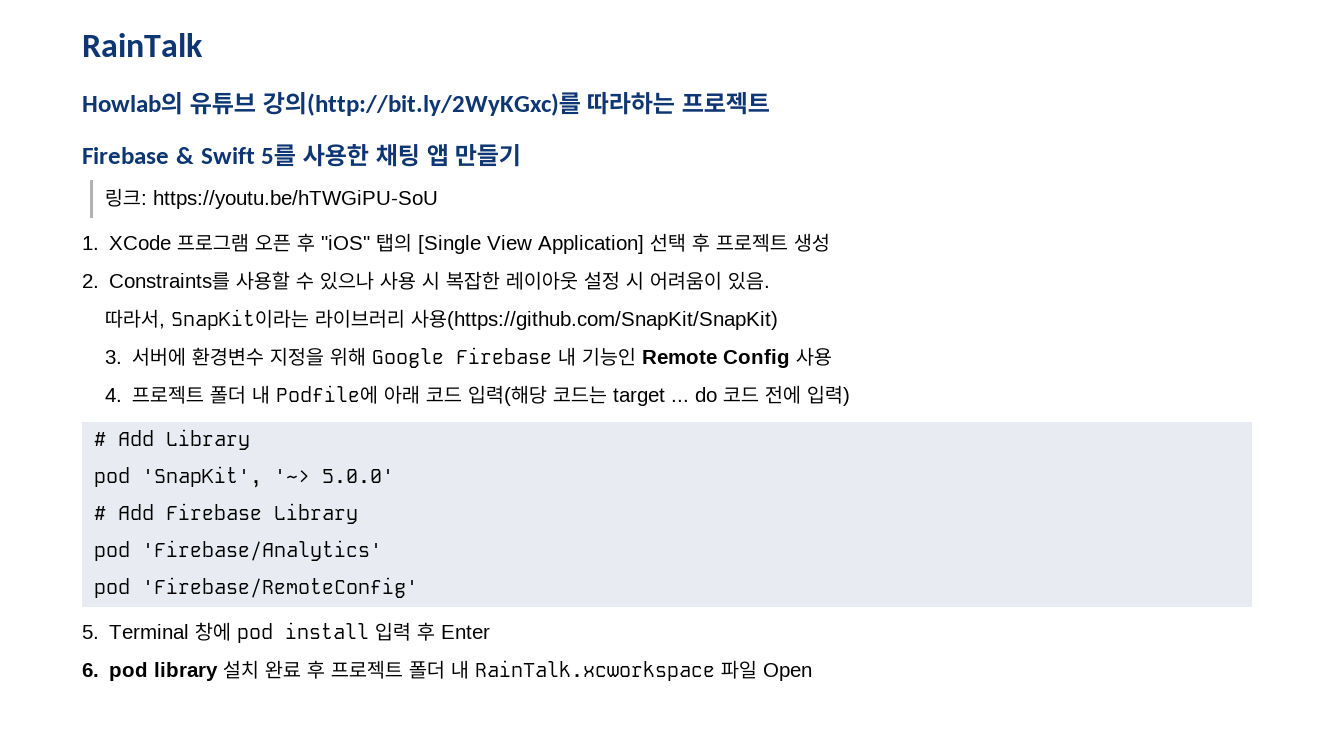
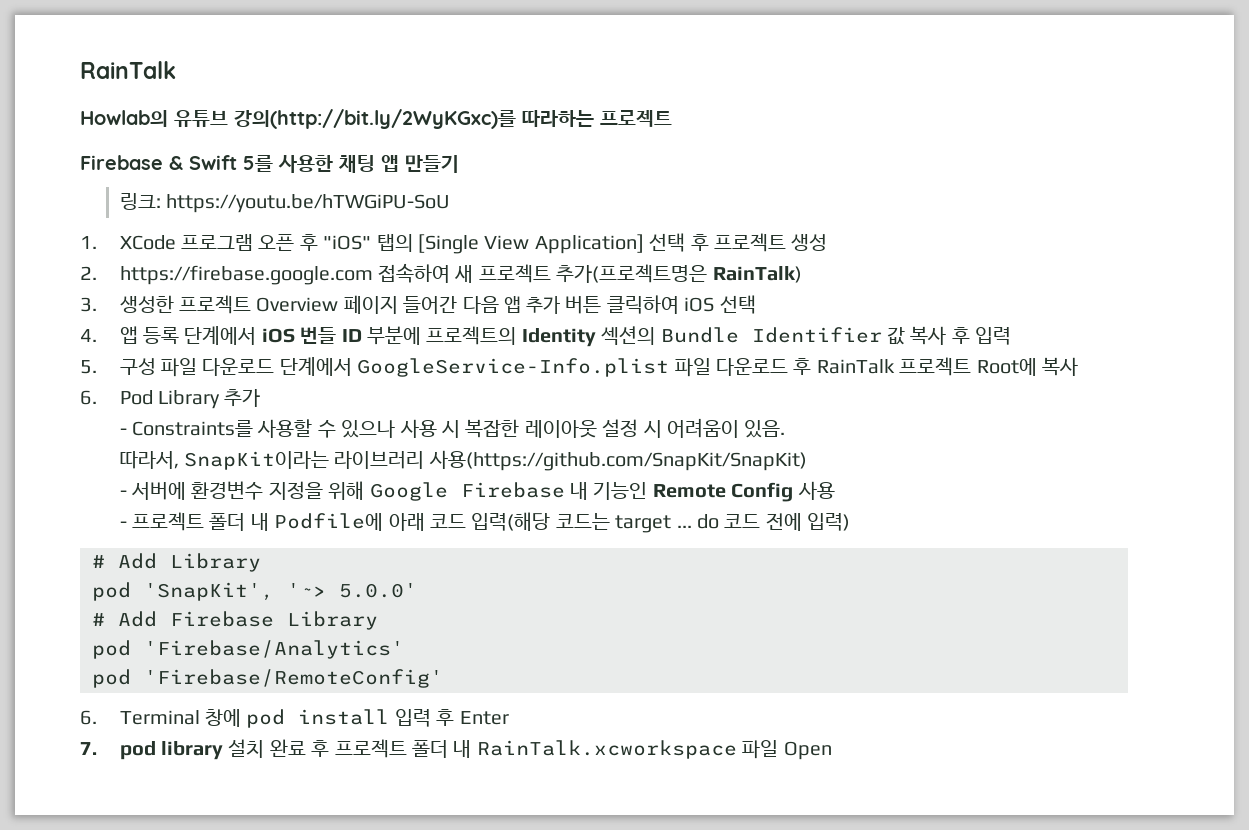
- 2. Constraints를 사용할 수 있으나 사용 시 복잡한 레이아웃 설정 시 어려움이 있음.
+ 2. https://firebase.google.com 접속하여 새 프로젝트 추가(프로젝트명은 RainTalk)
+ 3. 생성한 프로젝트 Overview 페이지 들어간 다음 앱 추가 버튼 클릭하여 iOS 선택
+ 4. 앱 등록 단계에서 iOS 번들 ID 부분에 프로젝트의 Identity 섹션의 Bundle Identifier 값 복사 후 입력
+ 5. 구성 파일 다운로드 단계에서 GoogleService-Info.plist 파일 다운로드 후 RainTalk 프로젝트 Root에 복사
+ 6. Pod Library 추가
+ - Constraints를 사용할 수 있으나 사용 시 복잡한 레이아웃 설정 시 어려움이 있음.
- 3. 서버에 환경변수 지정을 위해 Google Firebase 내 기능인 Remote Config 사용
+ - 서버에 환경변수 지정을 위해 Google Firebase 내 기능인 Remote Config 사용
- 4. 프로젝트 폴더 내 Podfile에 아래 코드 입력(해당 코드는 target ... do 코드 전에 입력)
+ - 프로젝트 폴더 내 Podfile에 아래 코드 입력(해당 코드는 target ... do 코드 전에 입력)
- 5. Terminal 창에 pod install 입력 후 Enter
+ 6. Terminal 창에 pod install 입력 후 Enter
- 6. pod library 설치 완료 후 프로젝트 폴더 내 RainTalk.xcworkspace 파일 Open
+ 7. pod library 설치 완료 후 프로젝트 폴더 내 RainTalk.xcworkspace 파일 Open

